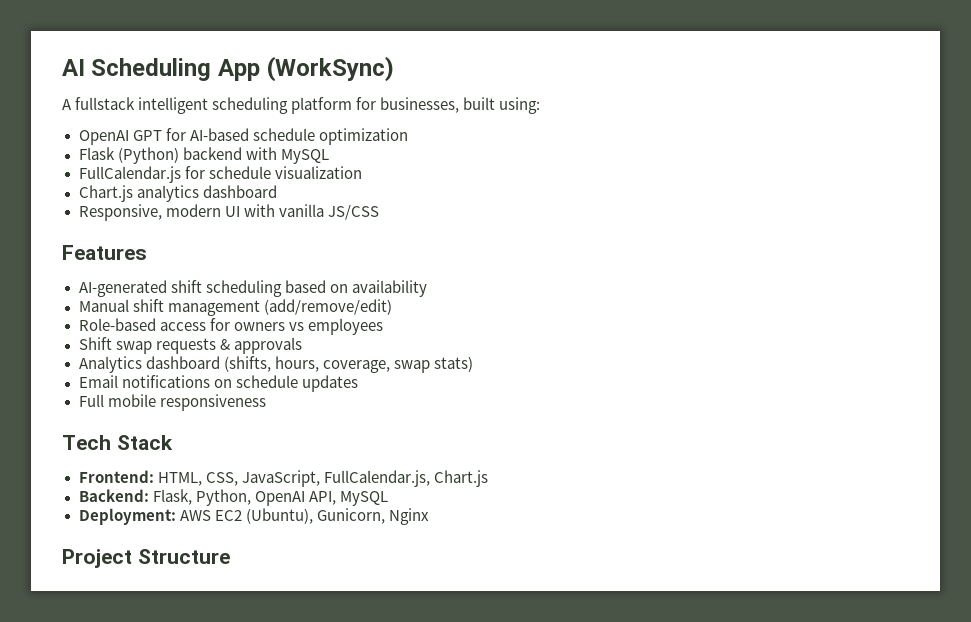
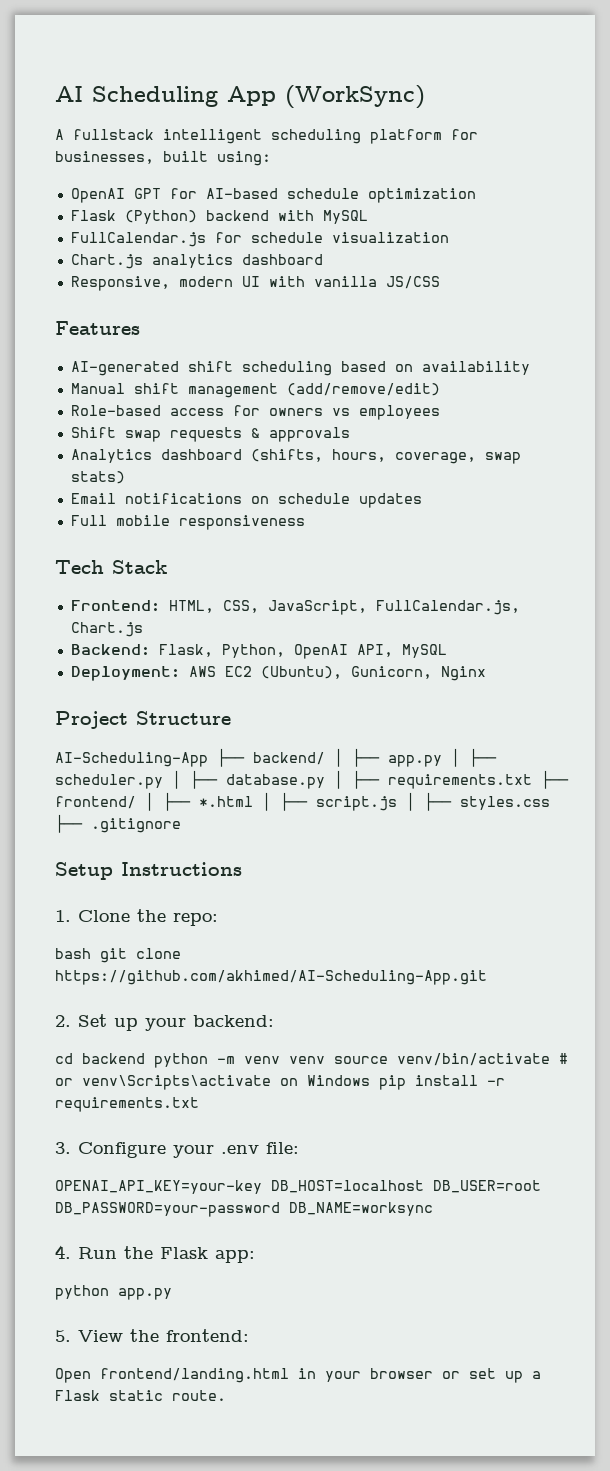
+ AI-Scheduling-App ├── backend/ │ ├── app.py │ ├── scheduler.py │ ├── database.py │ ├── requirements.txt ├── frontend/ │ ├── *.html │ ├── script.js │ ├── styles.css ├── .gitignore
+ Setup Instructions
+ 1. Clone the repo:
+ bash git clone https://github.com/akhimed/AI-Scheduling-App.git
+ 2. Set up your backend:
+ cd backend python -m venv venv source venv/bin/activate # or venv\Scripts\activate on Windows pip install -r requirements.txt
+ 3. Configure your .env file:
+ OPENAI_API_KEY=your-key DB_HOST=localhost DB_USER=root DB_PASSWORD=your-password DB_NAME=worksync
+ 4. Run the Flask app:
+ python app.py
+ 5. View the frontend:
+ Open frontend/landing.html in your browser or set up a Flask static route.

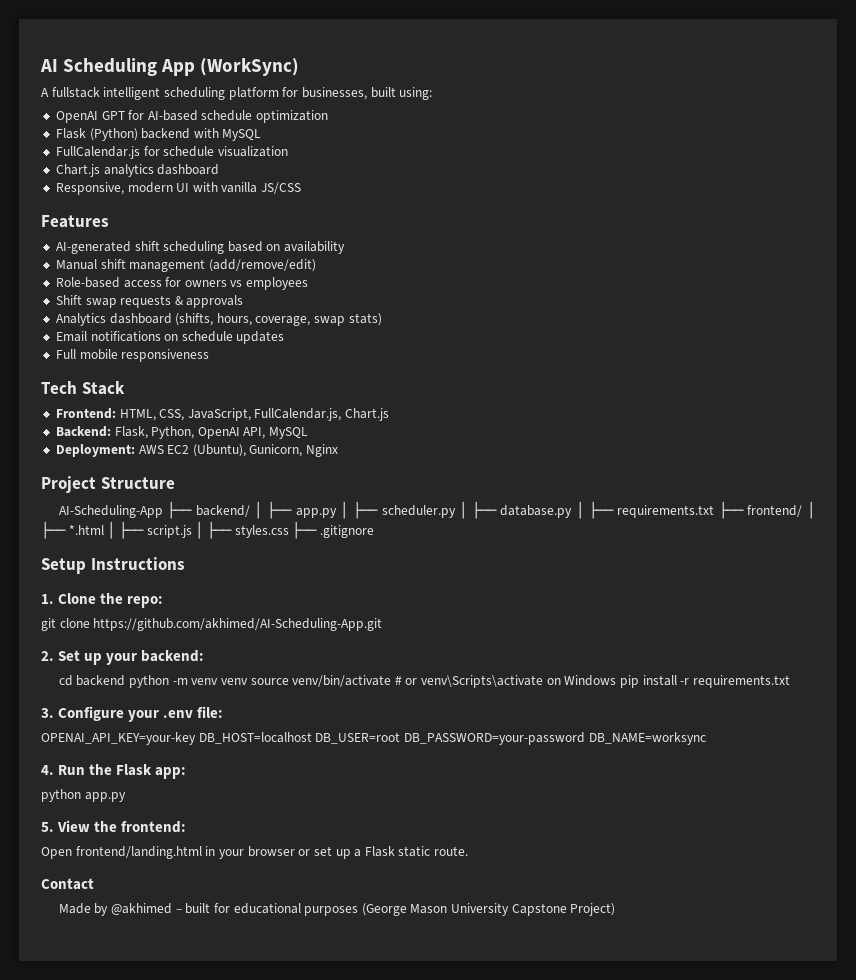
- bash git clone https://github.com/akhimed/AI-Scheduling-App.git
+ git clone https://github.com/akhimed/AI-Scheduling-App.git
+ Contact
+ Made by @akhimed – built for educational purposes (George Mason University Capstone Project)

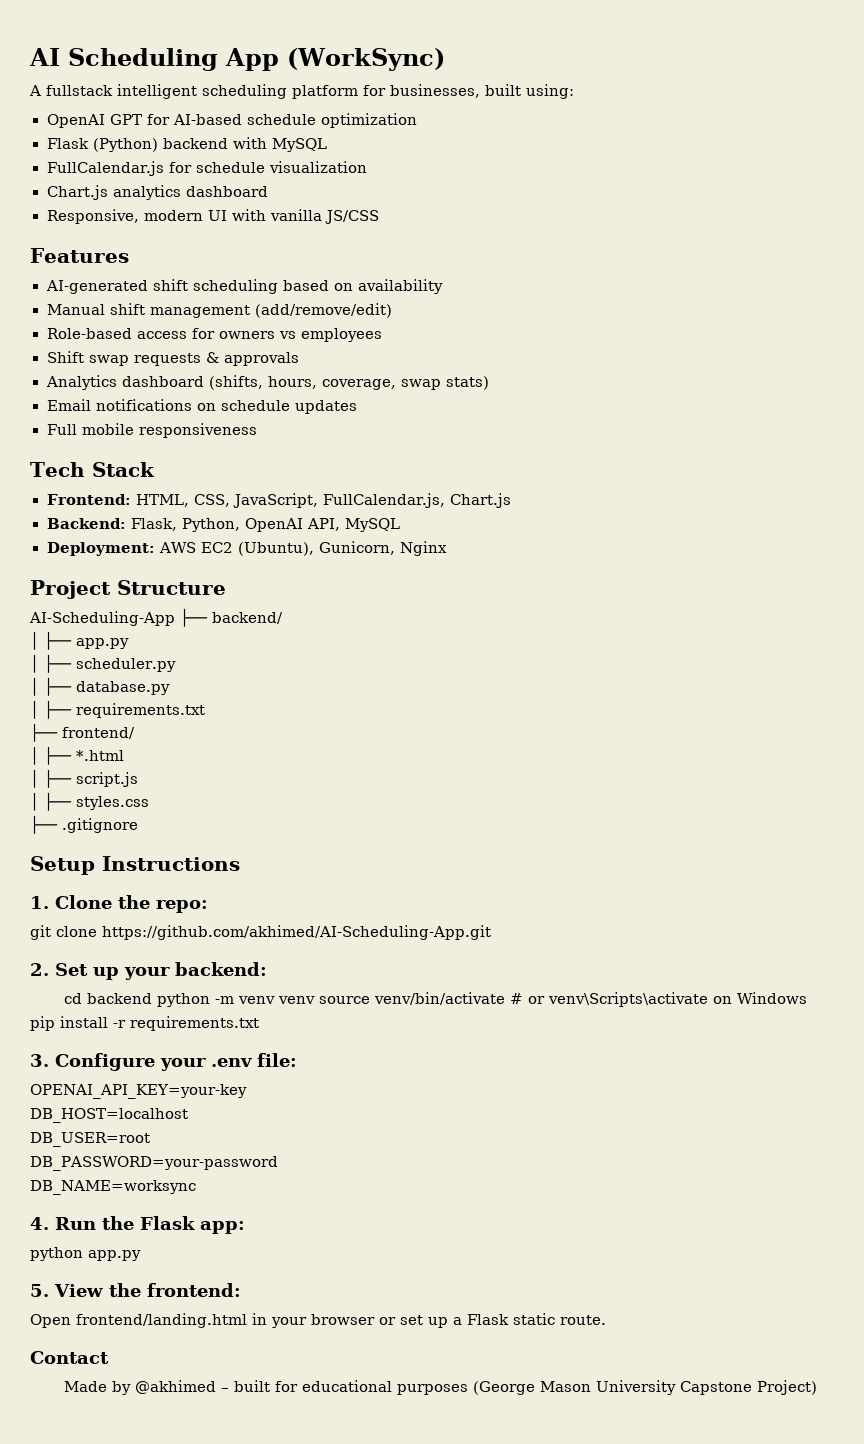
- AI-Scheduling-App ├── backend/ │ ├── app.py │ ├── scheduler.py │ ├── database.py │ ├── requirements.txt ├── frontend/ │ ├── *.html │ ├── script.js │ ├── styles.css ├── .gitignore
+ AI-Scheduling-App ├── backend/
+ │ ├── app.py
+ │ ├── scheduler.py
+ │ ├── database.py
+ │ ├── requirements.txt
+ ├── frontend/
+ │ ├── *.html
+ │ ├── script.js
+ │ ├── styles.css
+ ├── .gitignore
- OPENAI_API_KEY=your-key DB_HOST=localhost DB_USER=root DB_PASSWORD=your-password DB_NAME=worksync
+ OPENAI_API_KEY=your-key
+ DB_HOST=localhost
+ DB_USER=root
+ DB_PASSWORD=your-password
+ DB_NAME=worksync

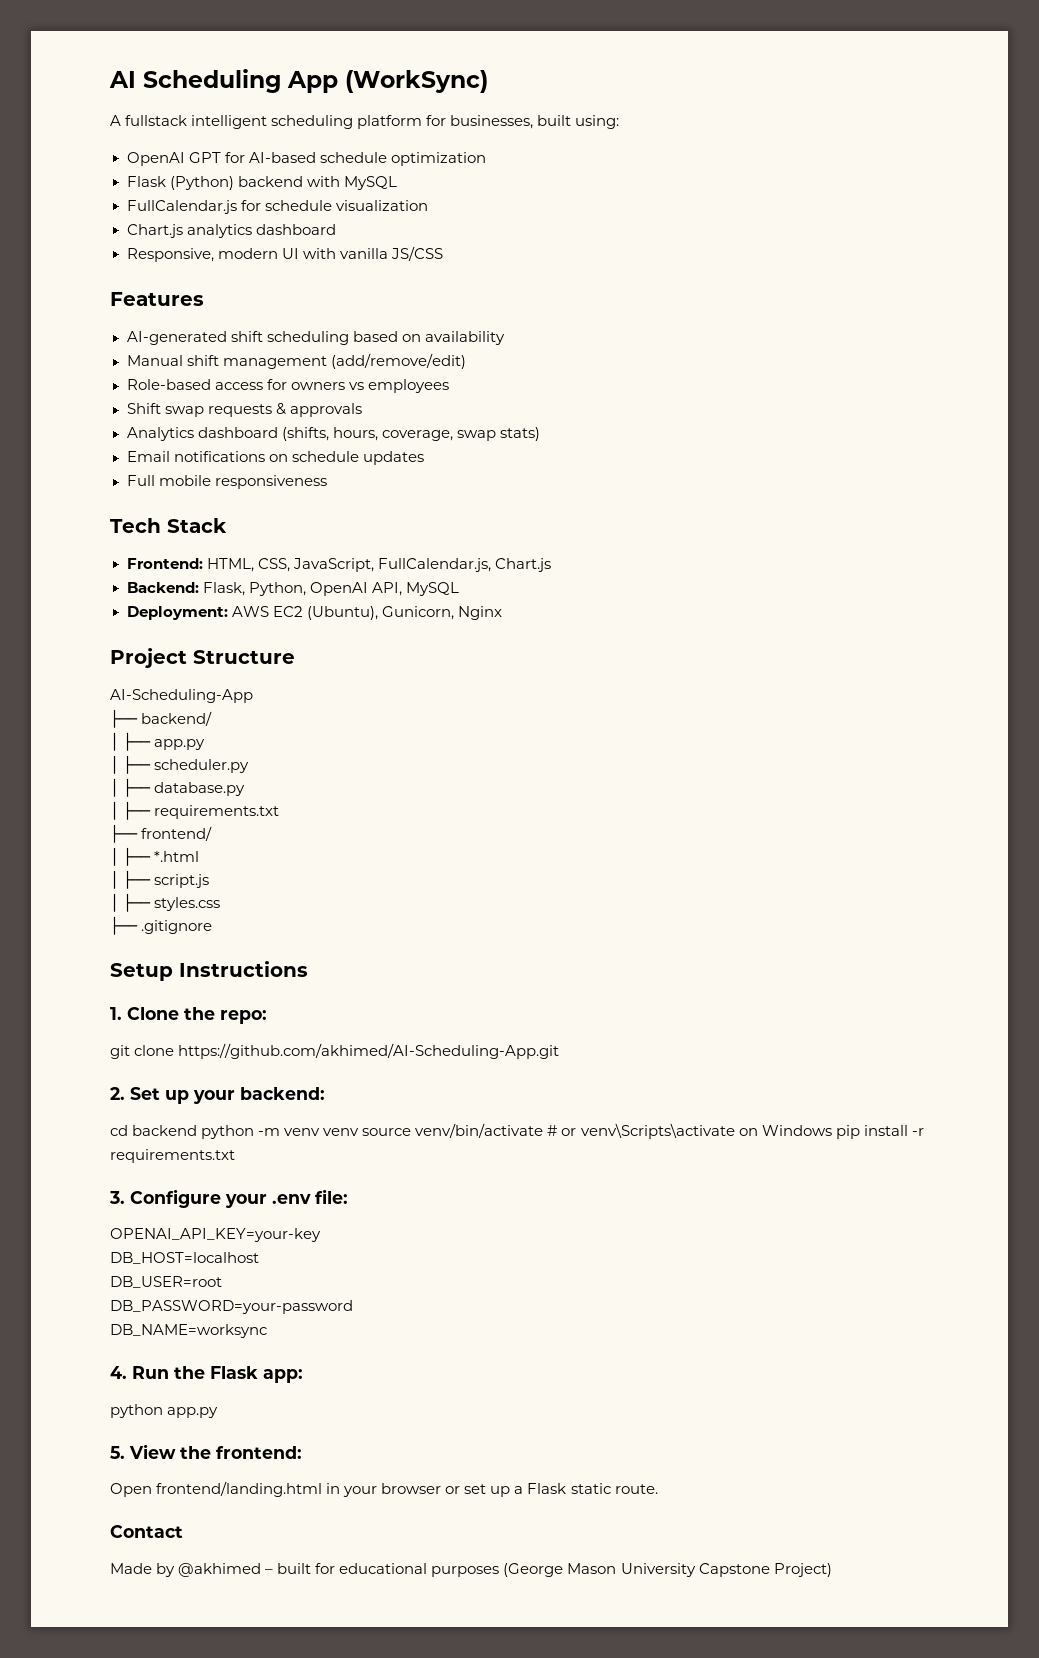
- AI-Scheduling-App ├── backend/
+ AI-Scheduling-App
+ ├── backend/

